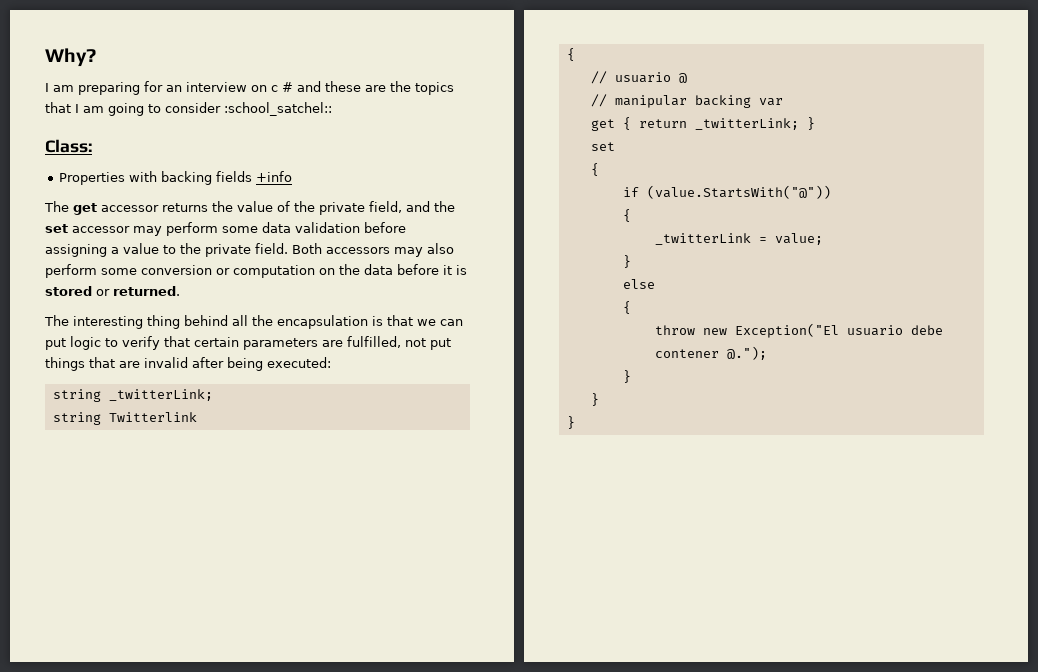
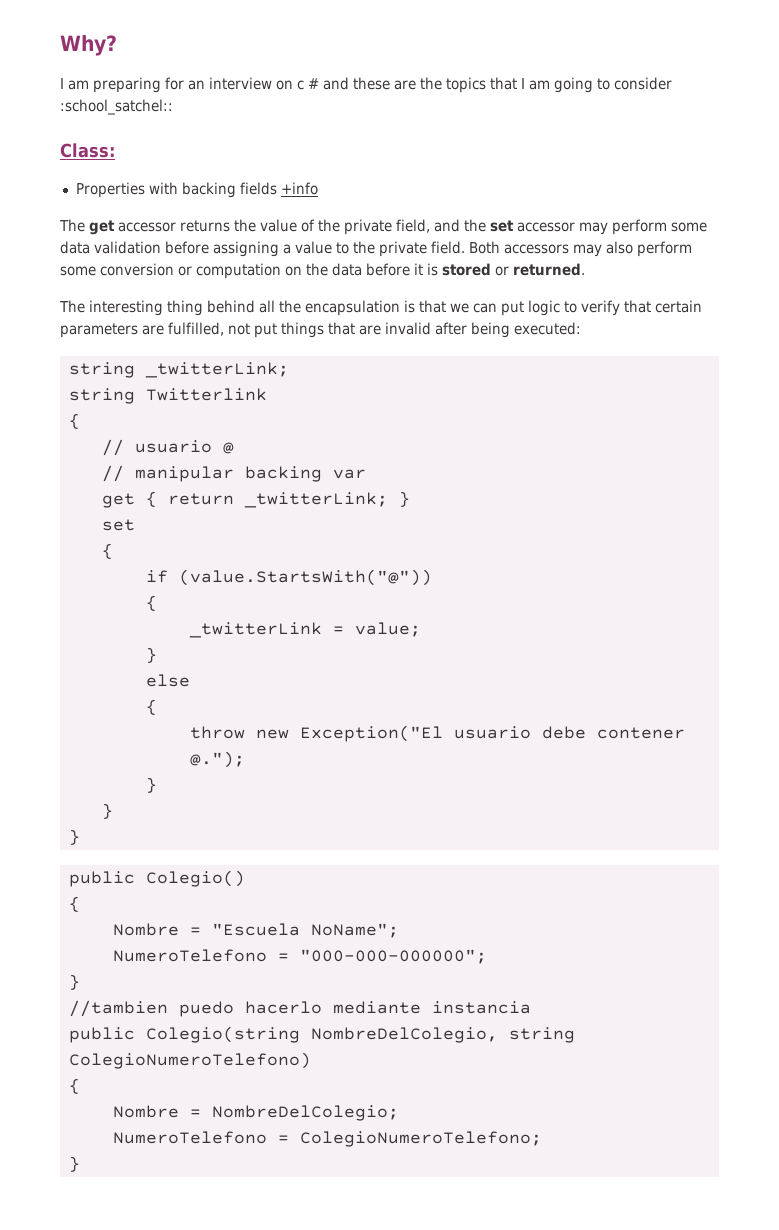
+ public Colegio()
+ {
+ Nombre = "Escuela NoName";
+ NumeroTelefono = "000-000-000000";
+ }
+ //tambien puedo hacerlo mediante instancia
+ public Colegio(string NombreDelColegio, string ColegioNumeroTelefono)
+ {
+ Nombre = NombreDelColegio;
+ NumeroTelefono = ColegioNumeroTelefono;
+ }

